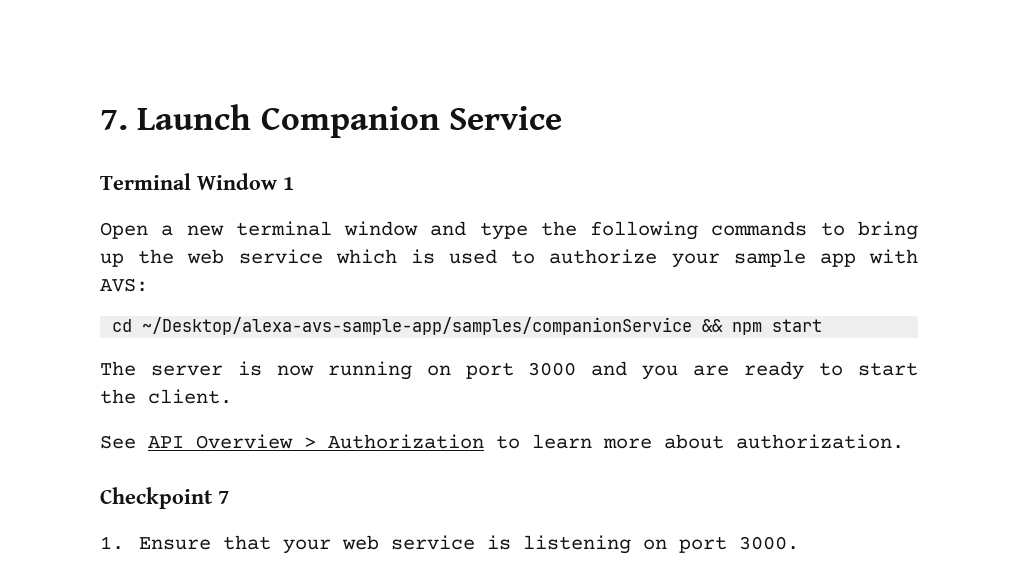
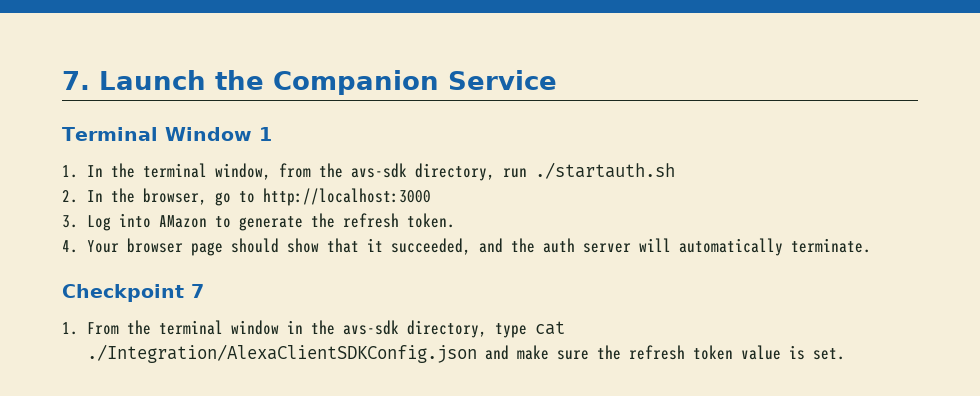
- 7. Launch Companion Service
+ 7. Launch the Companion Service
- Open a new terminal window and type the following commands to bring up the web service which is used to authorize your sample app with AVS:
- cd ~/Desktop/alexa-avs-sample-app/samples/companionService && npm start
- The server is now running on port 3000 and you are ready to start the client.
- See API Overview > Authorization to learn more about authorization.
+ 1. In the terminal window, from the avs-sdk directory, run ./startauth.sh
+ 2. In the browser, go to http://localhost:3000
+ 3. Log into AMazon to generate the refresh token.
+ 4. Your browser page should show that it succeeded, and the auth server will automatically terminate.
  Checkpoint 7
- 1. Ensure that your web service is listening on port 3000.
+ 1. From the terminal window in the avs-sdk directory, type cat ./Integration/AlexaClientSDKConfig.json and make sure the refresh token value is set.

